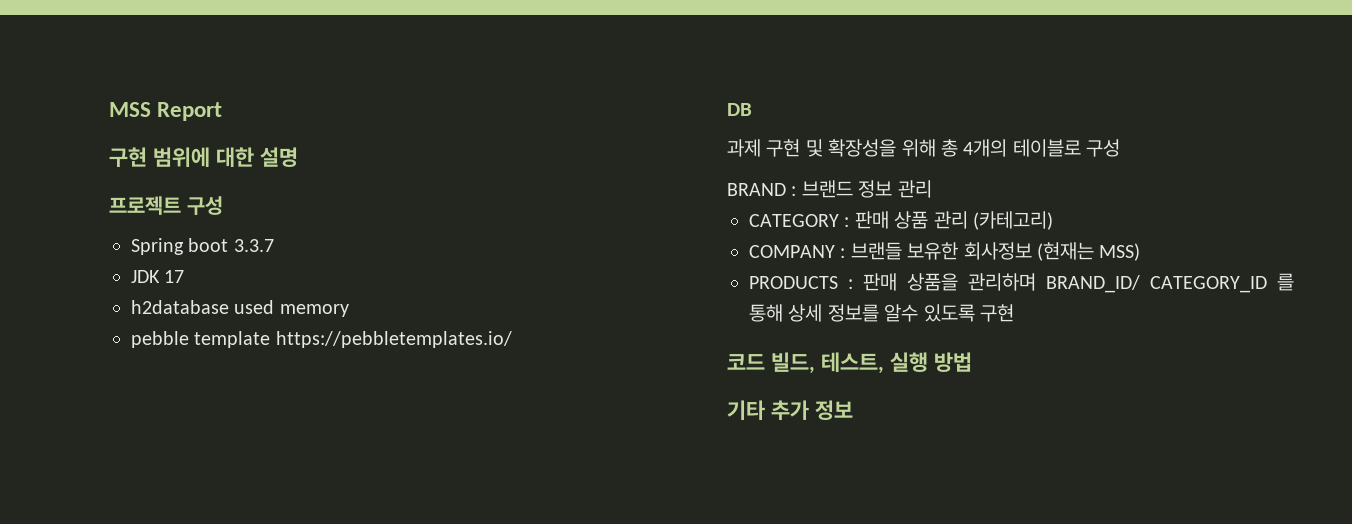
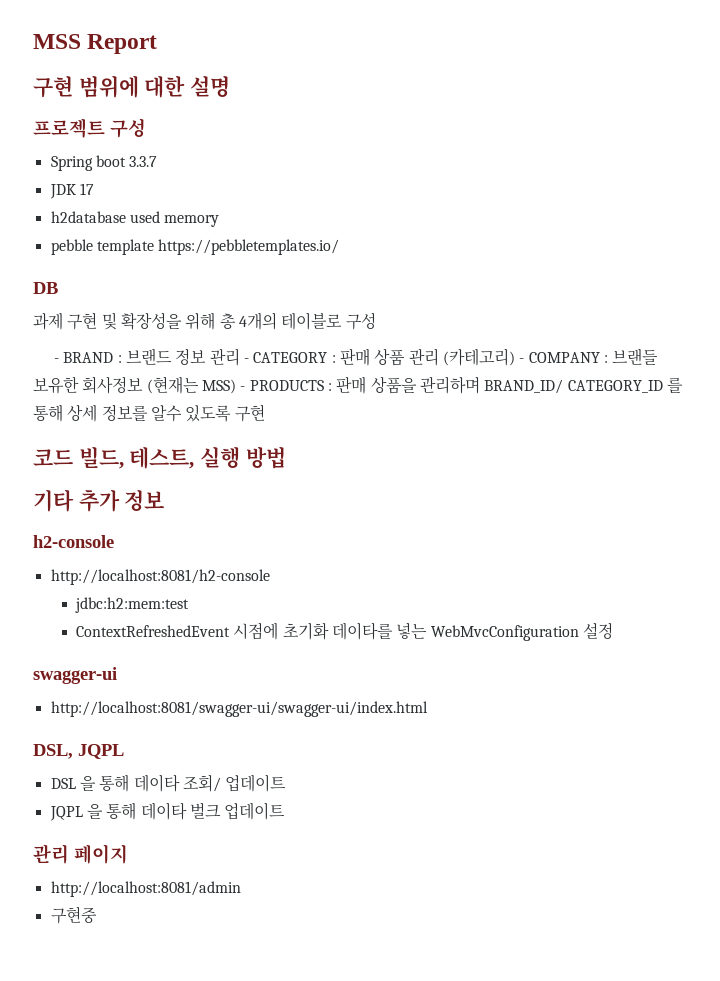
- BRAND : 브랜드 정보 관리
- CATEGORY : 판매 상품 관리 (카테고리)
- COMPANY : 브랜들 보유한 회사정보 (현재는 MSS)
- PRODUCTS : 판매 상품을 관리하며 BRAND_ID/ CATEGORY_ID 를 통해 상세 정보를 알수 있도록 구현
+ - BRAND : 브랜드 정보 관리 - CATEGORY : 판매 상품 관리 (카테고리) - COMPANY : 브랜들 보유한 회사정보 (현재는 MSS) - PRODUCTS : 판매 상품을 관리하며 BRAND_ID/ CATEGORY_ID 를 통해 상세 정보를 알수 있도록 구현
+ h2-console
+ http://localhost:8081/h2-console
+ jdbc:h2:mem:test
+ ContextRefreshedEvent 시점에 초기화 데이타를 넣는 WebMvcConfiguration 설정
+ swagger-ui
+ http://localhost:8081/swagger-ui/swagger-ui/index.html
+ DSL, JQPL
+ DSL 을 통해 데이타 조회/ 업데이트
+ JQPL 을 통해 데이타 벌크 업데이트
+ 관리 페이지
+ http://localhost:8081/admin
+ 구현중

